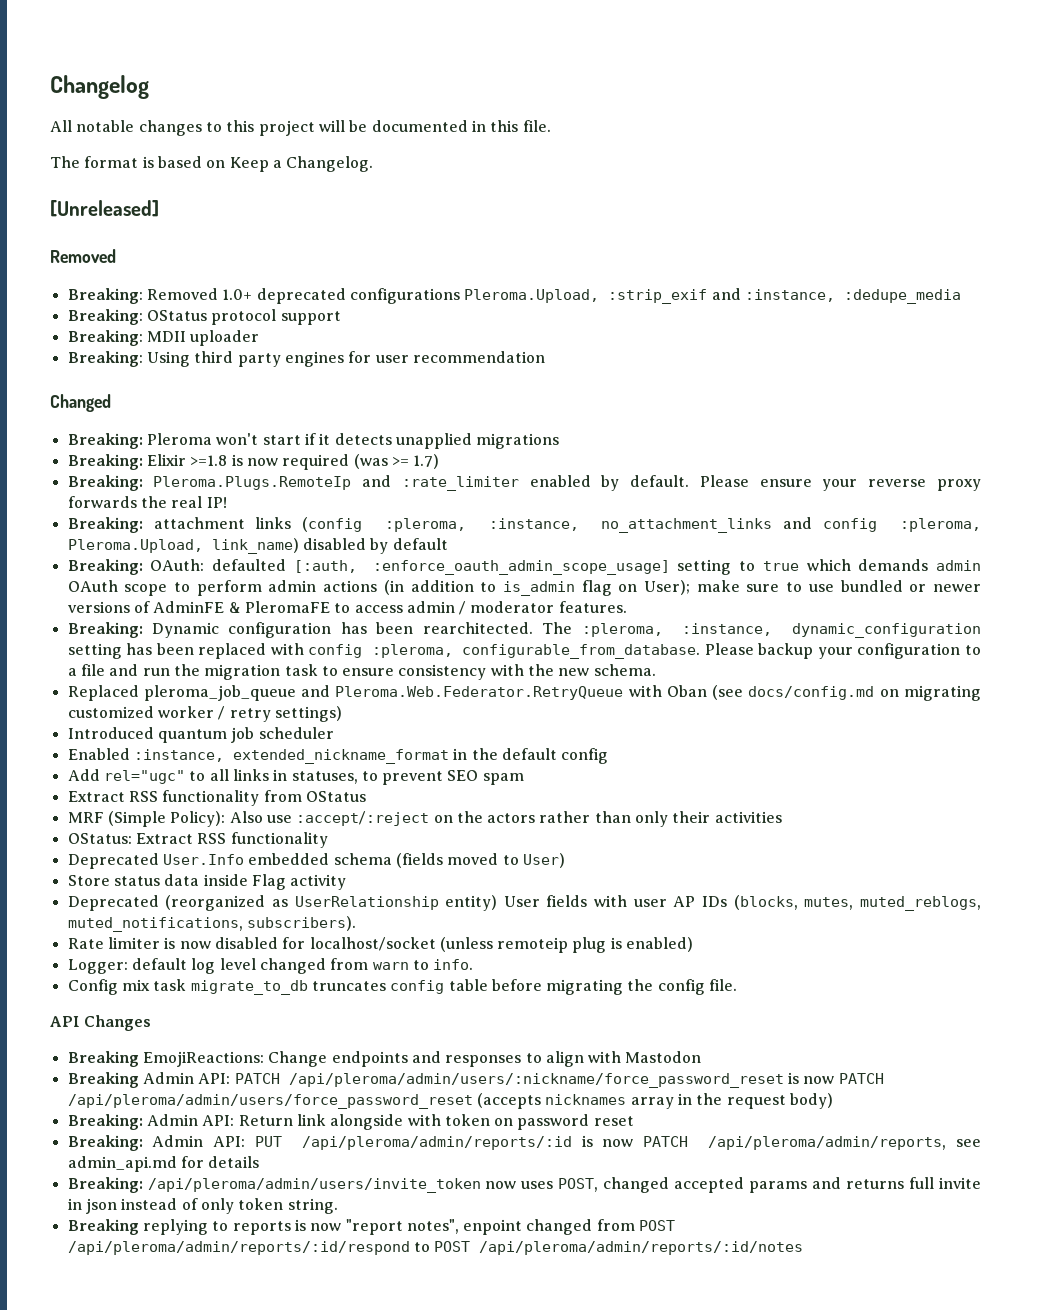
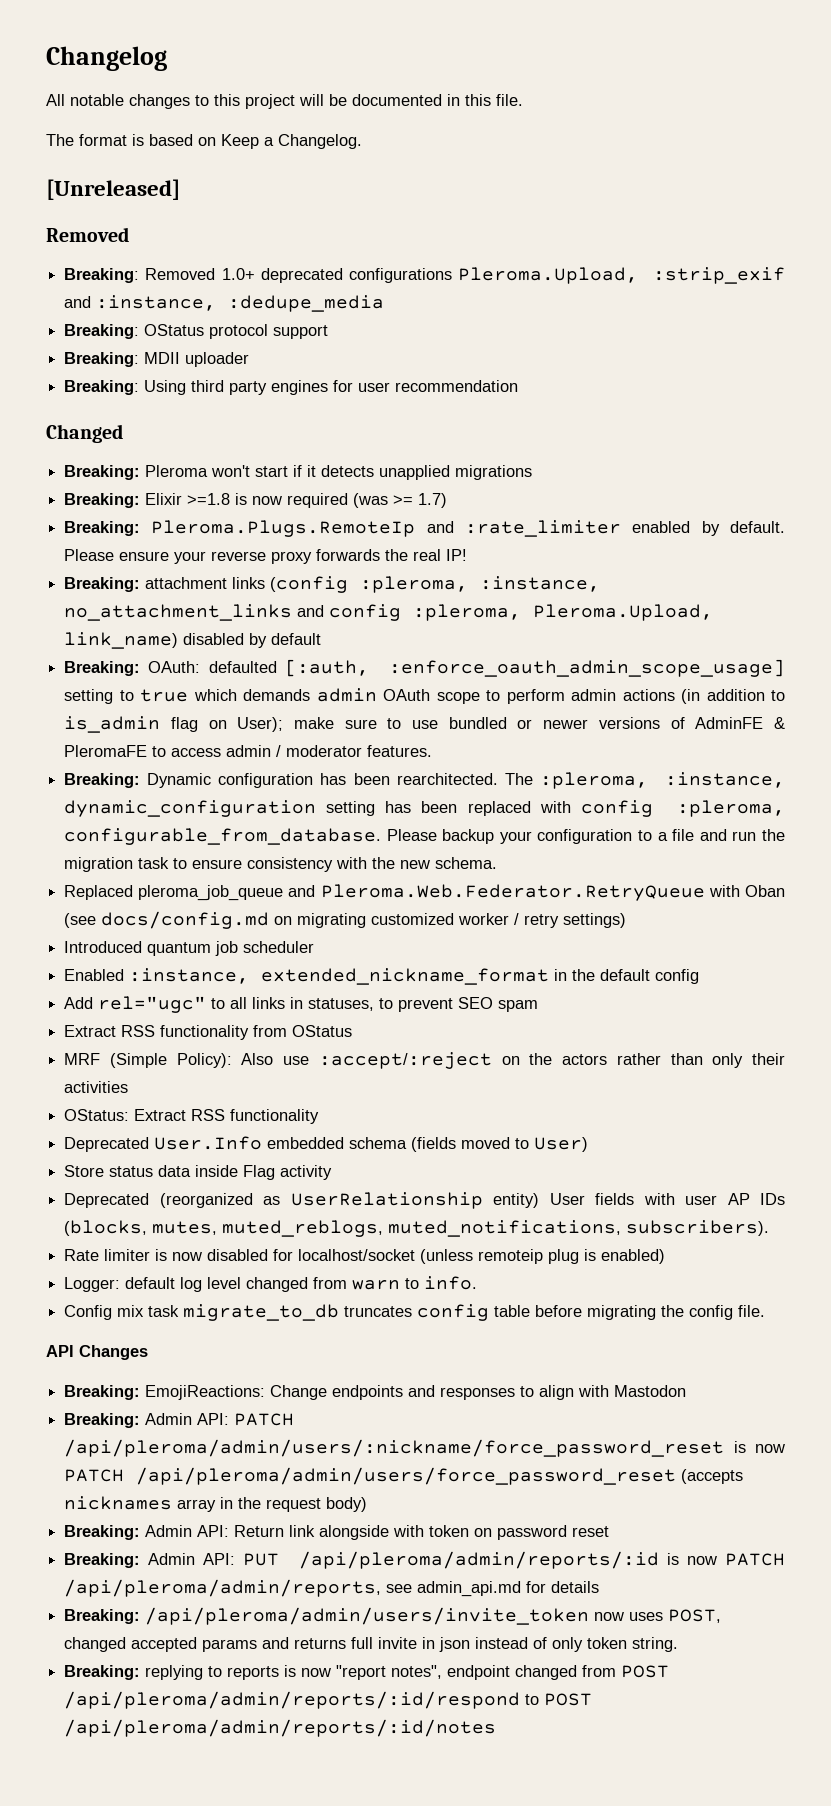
- Breaking EmojiReactions: Change endpoints and responses to align with Mastodon
+ Breaking: EmojiReactions: Change endpoints and responses to align with Mastodon
- Breaking Admin API: PATCH /api/pleroma/admin/users/:nickname/force_password_reset is now PATCH /api/pleroma/admin/users/force_password_reset (accepts nicknames array in the request body)
+ Breaking: Admin API: PATCH /api/pleroma/admin/users/:nickname/force_password_reset is now PATCH /api/pleroma/admin/users/force_password_reset (accepts nicknames array in the request body)
- Breaking replying to reports is now "report notes", enpoint changed from POST /api/pleroma/admin/reports/:id/respond to POST /api/pleroma/admin/reports/:id/notes
+ Breaking: replying to reports is now "report notes", endpoint changed from POST /api/pleroma/admin/reports/:id/respond to POST /api/pleroma/admin/reports/:id/notes

